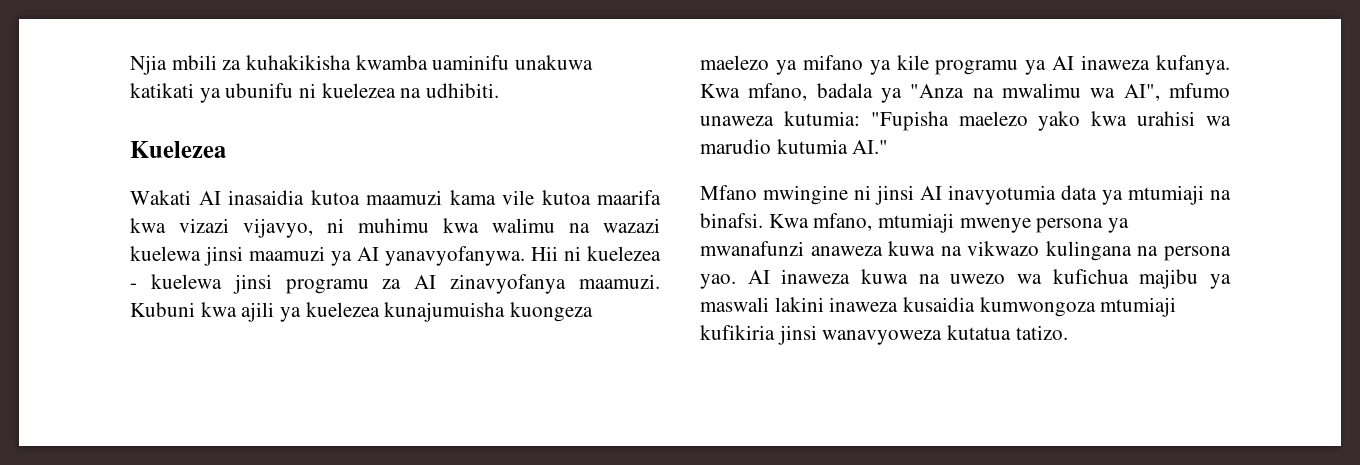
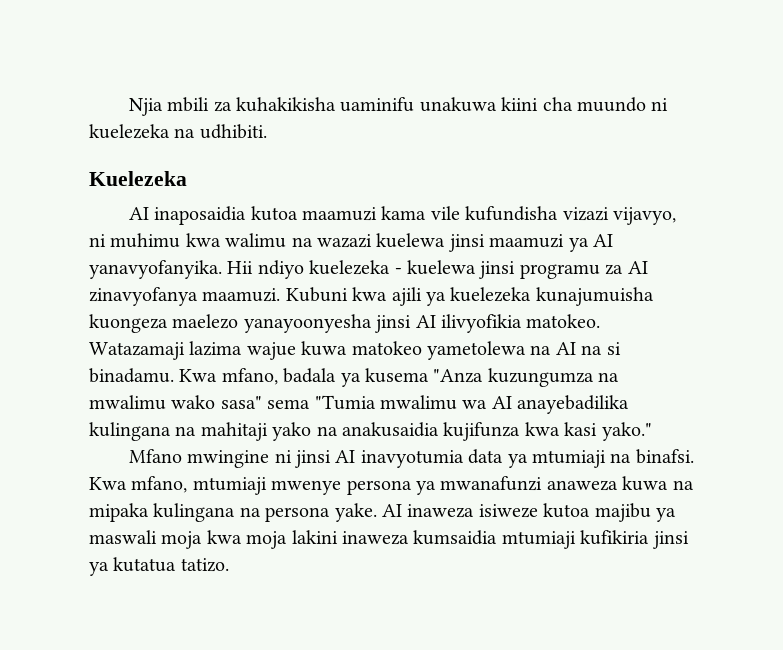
- Njia mbili za kuhakikisha kwamba uaminifu unakuwa katikati ya ubunifu ni kuelezea na udhibiti.
- Kuelezea
- Wakati AI inasaidia kutoa maamuzi kama vile kutoa maarifa kwa vizazi vijavyo, ni muhimu kwa walimu na wazazi kuelewa jinsi maamuzi ya AI yanavyofanywa. Hii ni kuelezea - kuelewa jinsi programu za AI zinavyofanya maamuzi.
+ Njia mbili za kuhakikisha uaminifu unakuwa kiini cha muundo ni kuelezeka na udhibiti.
+ Kuelezeka
+ AI inaposaidia kutoa maamuzi kama vile kufundisha vizazi vijavyo, ni muhimu kwa walimu na wazazi kuelewa jinsi maamuzi ya AI yanavyofanyika. Hii ndiyo kuelezeka - kuelewa jinsi programu za AI zinavyofanya maamuzi.
- Kubuni kwa ajili ya kuelezea kunajumuisha kuongeza maelezo ya mifano ya kile programu ya AI inaweza kufanya. Kwa mfano, badala ya "Anza na mwalimu wa AI", mfumo unaweza kutumia: "Fupisha maelezo yako kwa urahisi wa marudio kutumia AI."
+ Kubuni kwa ajili ya kuelezeka kunajumuisha kuongeza maelezo yanayoonyesha jinsi AI ilivyofikia matokeo. Watazamaji lazima wajue kuwa matokeo yametolewa na AI na si binadamu. Kwa mfano, badala ya kusema "Anza kuzungumza na mwalimu wako sasa" sema "Tumia mwalimu wa AI anayebadilika kulingana na mahitaji yako na anakusaidia kujifunza kwa kasi yako."
- Kwa mfano, mtumiaji mwenye persona ya mwanafunzi anaweza kuwa na vikwazo kulingana na persona yao. AI inaweza kuwa na uwezo wa kufichua majibu ya maswali lakini inaweza kusaidia kumwongoza mtumiaji kufikiria jinsi wanavyoweza kutatua tatizo.
+ Kwa mfano, mtumiaji mwenye persona ya mwanafunzi anaweza kuwa na mipaka kulingana na persona yake. AI inaweza isiweze kutoa majibu ya maswali moja kwa moja lakini inaweza kumsaidia mtumiaji kufikiria jinsi ya kutatua tatizo.

